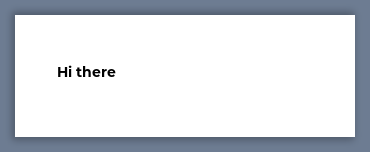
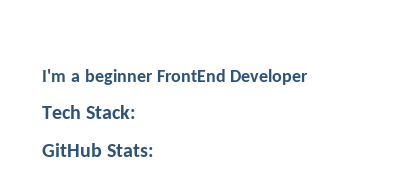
- Hi there
+ I'm a beginner FrontEnd Developer
+ Tech Stack:
+ GitHub Stats:

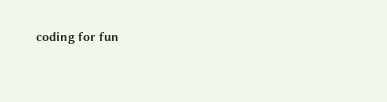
- I'm a beginner FrontEnd Developer
- Tech Stack:
- GitHub Stats:
+ coding for fun

